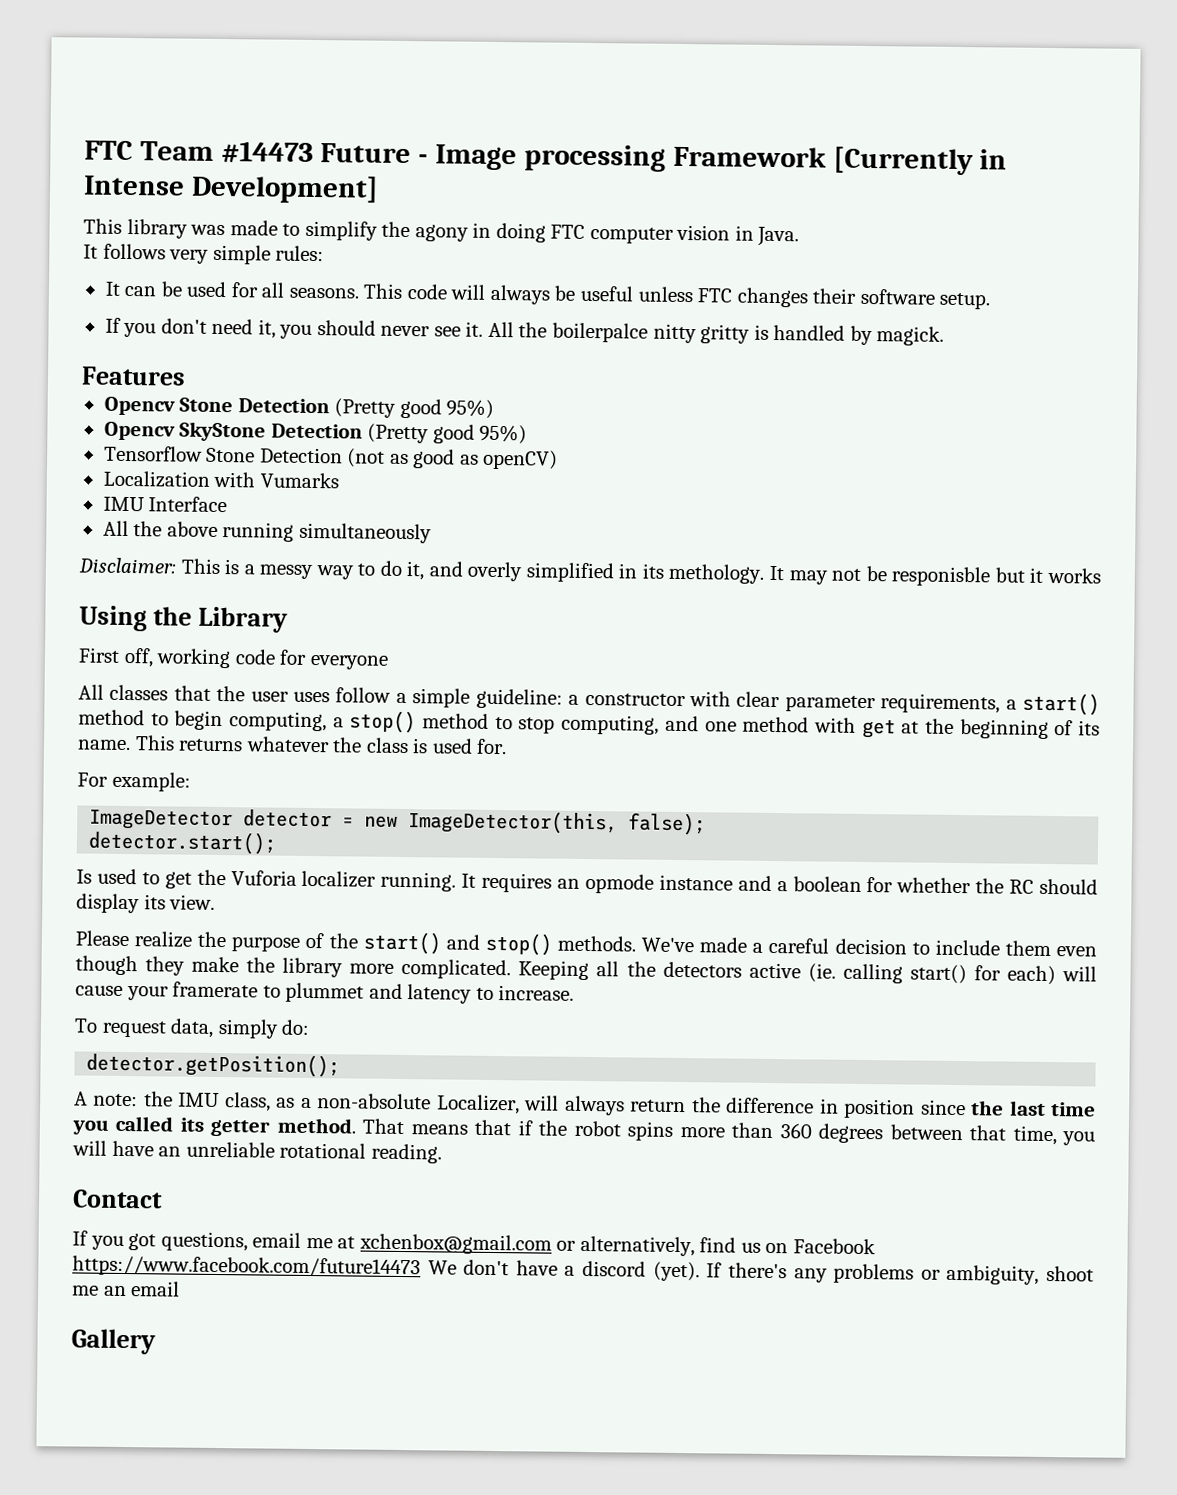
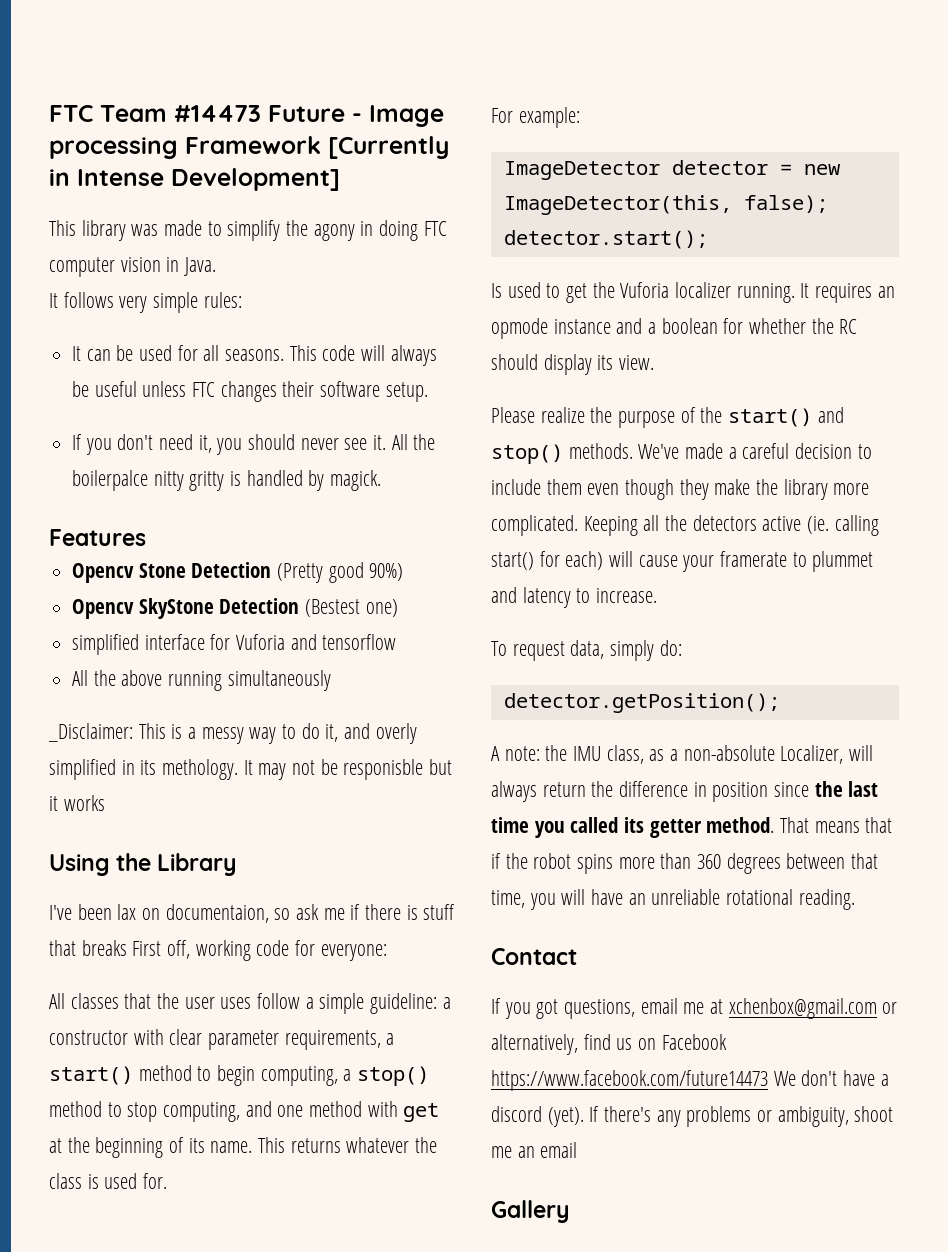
- Opencv Stone Detection (Pretty good 95%)
+ Opencv Stone Detection (Pretty good 90%)
- Opencv SkyStone Detection (Pretty good 95%)
- Tensorflow Stone Detection (not as good as openCV)
- Localization with Vumarks
- IMU Interface
+ Opencv SkyStone Detection (Bestest one)
+ simplified interface for Vuforia and tensorflow
- Disclaimer: This is a messy way to do it, and overly simplified in its methology.
+ _Disclaimer: This is a messy way to do it, and overly simplified in its methology.
- First off, working code for everyone
+ I've been lax on documentaion, so ask me if there is stuff that breaks First off, working code for everyone:

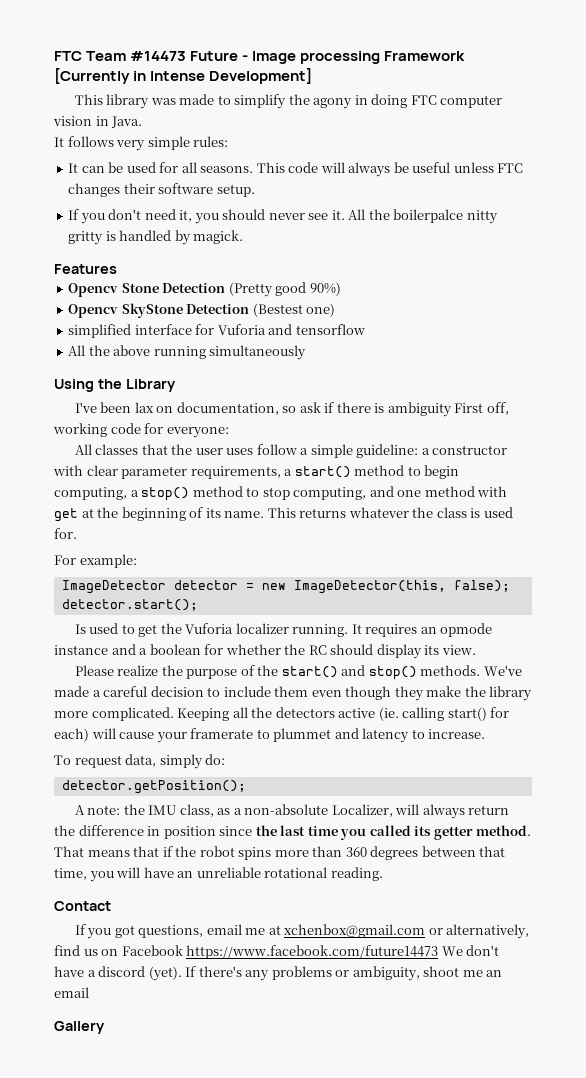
- _Disclaimer: This is a messy way to do it, and overly simplified in its methology. It may not be responisble but it works
- I've been lax on documentaion, so ask me if there is stuff that breaks First off, working code for everyone:
+ I've been lax on documentation, so ask if there is ambiguity First off, working code for everyone:

